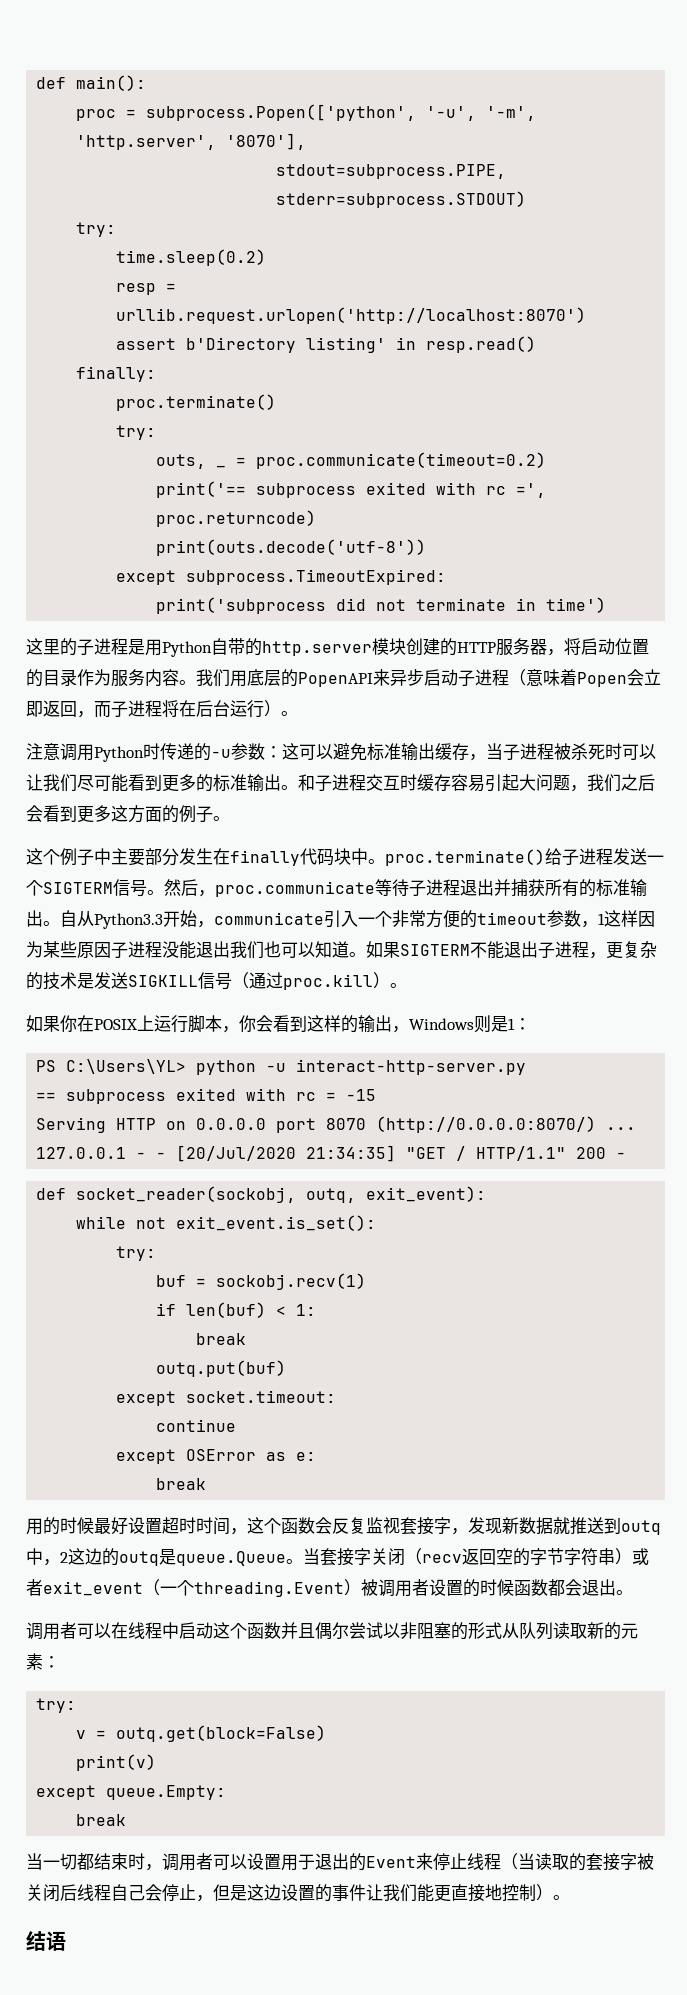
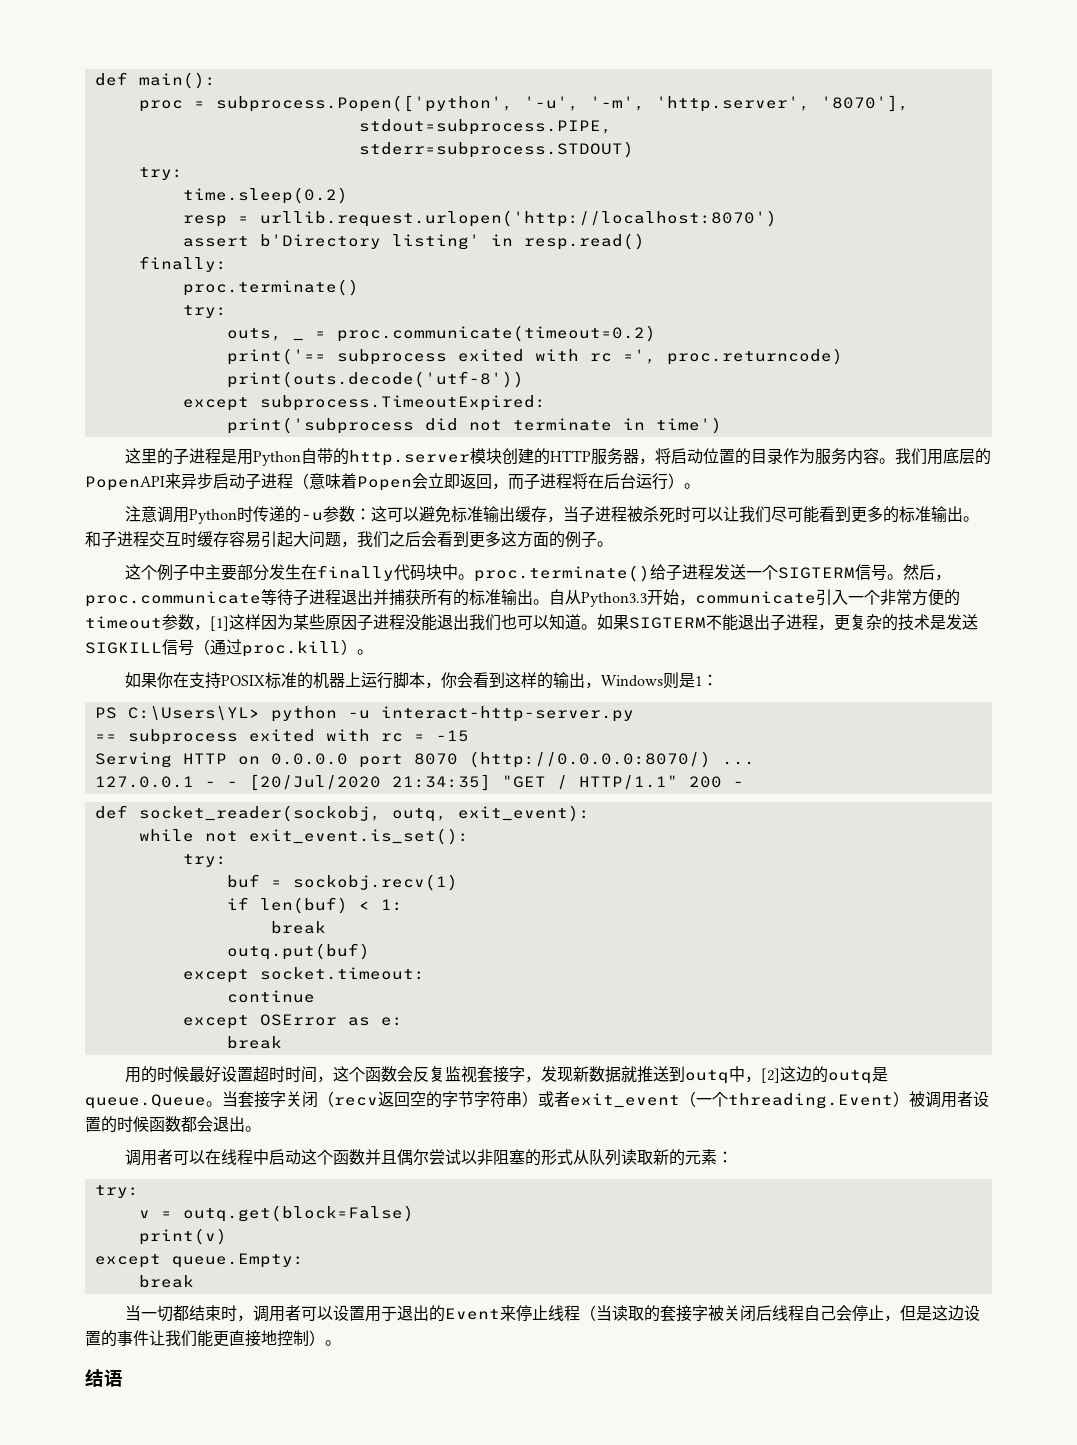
- 自从Python3.3开始，communicate引入一个非常方便的timeout参数，1这样因为某些原因子进程没能退出我们也可以知道。
+ 自从Python3.3开始，communicate引入一个非常方便的timeout参数，[1]这样因为某些原因子进程没能退出我们也可以知道。
- 如果你在POSIX上运行脚本，你会看到这样的输出，Windows则是1：
+ 如果你在支持POSIX标准的机器上运行脚本，你会看到这样的输出，Windows则是1：
- 用的时候最好设置超时时间，这个函数会反复监视套接字，发现新数据就推送到outq中，2这边的outq是queue.Queue。
+ 用的时候最好设置超时时间，这个函数会反复监视套接字，发现新数据就推送到outq中，[2]这边的outq是queue.Queue。

